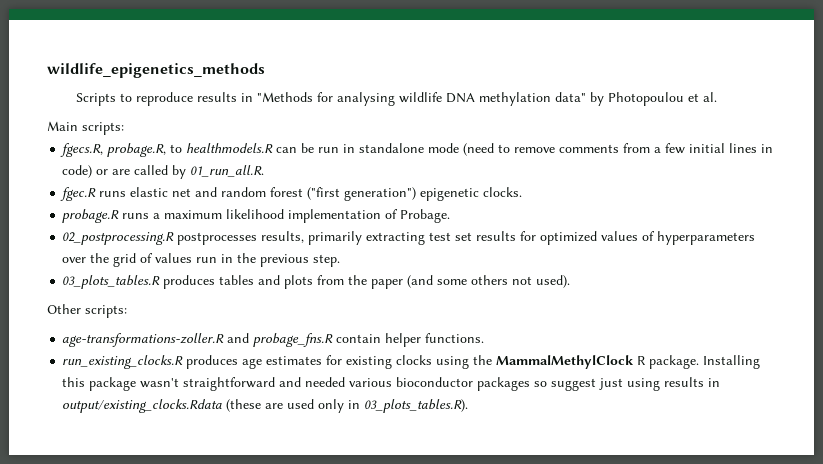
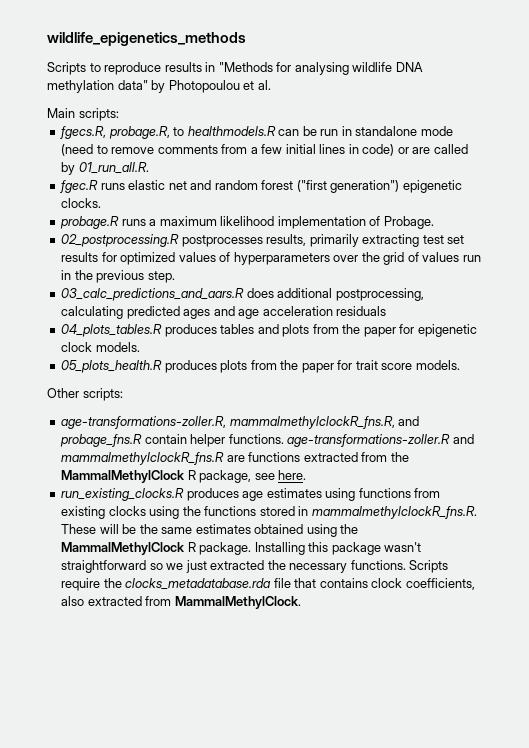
- 03_plots_tables.R produces tables and plots from the paper (and some others not used).
+ 03_calc_predictions_and_aars.R does additional postprocessing, calculating predicted ages and age acceleration residuals
+ 04_plots_tables.R produces tables and plots from the paper for epigenetic clock models.
+ 05_plots_health.R produces plots from the paper for trait score models.
- age-transformations-zoller.R and probage_fns.R contain helper functions.
+ age-transformations-zoller.R, mammalmethylclockR_fns.R, and probage_fns.R contain helper functions. age-transformations-zoller.R and mammalmethylclockR_fns.R are functions extracted from the MammalMethylClock R package, see here.
- run_existing_clocks.R produces age estimates for existing clocks using the MammalMethylClock R package.
+ run_existing_clocks.R produces age estimates using functions from existing clocks using the functions stored in mammalmethylclockR_fns.R. These will be the same estimates obtained using the MammalMethylClock R package.
- Installing this package wasn't straightforward and needed various bioconductor packages so suggest just using results in output/existing_clocks.Rdata (these are used only in 03_plots_tables.R).
+ Installing this package wasn't straightforward so we just extracted the necessary functions. Scripts require the clocks_metadatabase.rda file that contains clock coefficients, also extracted from MammalMethylClock.

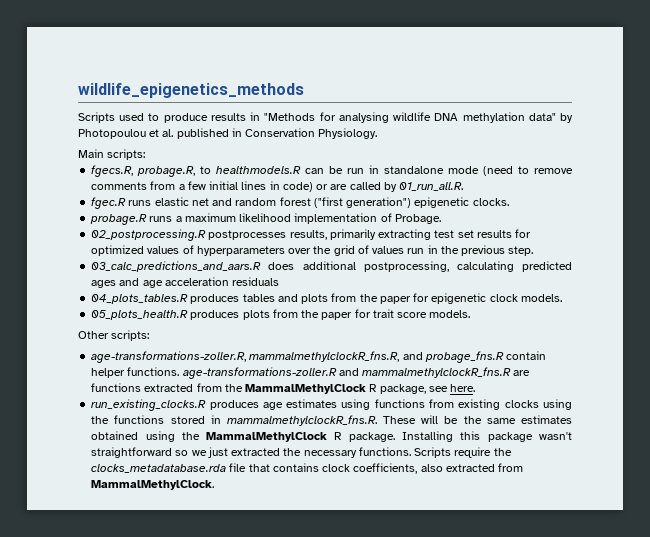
- Scripts to reproduce results in "Methods for analysing wildlife DNA methylation data" by Photopoulou et al.
+ Scripts used to produce results in "Methods for analysing wildlife DNA methylation data" by Photopoulou et al. published in Conservation Physiology.

